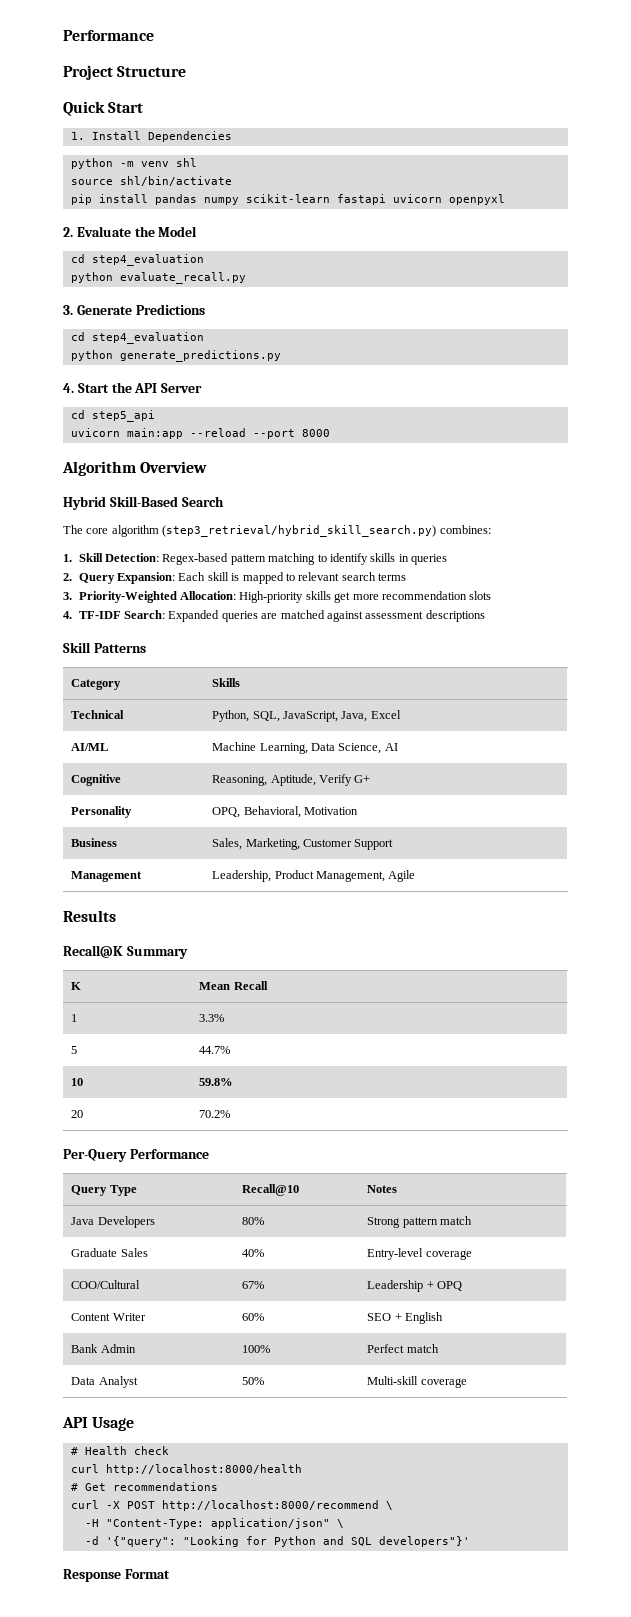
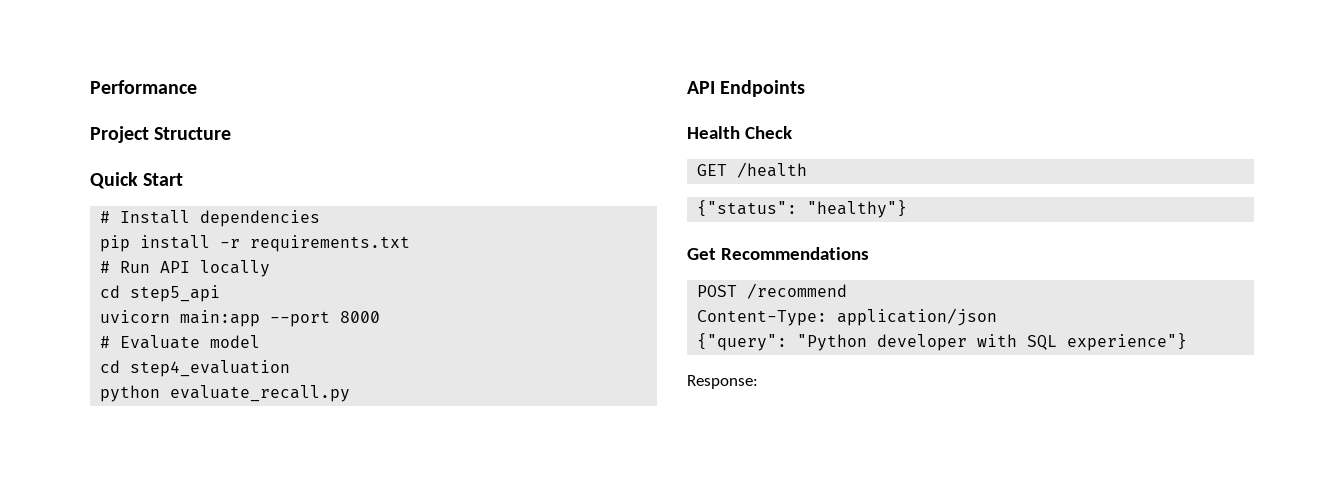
- 1. Install Dependencies
- python -m venv shl
- source shl/bin/activate
- pip install pandas numpy scikit-learn fastapi uvicorn openpyxl
- 2. Evaluate the Model
+ # Install dependencies
+ pip install -r requirements.txt
+ # Run API locally
+ cd step5_api
+ uvicorn main:app --port 8000
+ # Evaluate model
  cd step4_evaluation
  python evaluate_recall.py
- 3. Generate Predictions
- cd step4_evaluation
- python generate_predictions.py
- 4. Start the API Server
- cd step5_api
- uvicorn main:app --reload --port 8000
- Algorithm Overview
- Hybrid Skill-Based Search
- The core algorithm (step3_retrieval/hybrid_skill_search.py) combines:
- 1. Skill Detection: Regex-based pattern matching to identify skills in queries
- 2. Query Expansion: Each skill is mapped to relevant search terms
- 3. Priority-Weighted Allocation: High-priority skills get more recommendation slots
- 4. TF-IDF Search: Expanded queries are matched against assessment descriptions
- Skill Patterns
- Category | Skills
- Technical | Python, SQL, JavaScript, Java, Excel
- AI/ML | Machine Learning, Data Science, AI
- Cognitive | Reasoning, Aptitude, Verify G+
- Personality | OPQ, Behavioral, Motivation
- Business | Sales, Marketing, Customer Support
- Management | Leadership, Product Management, Agile
- Results
- Recall@K Summary
- K | Mean Recall
- 1 | 3.3%
- 5 | 44.7%
- 10 | 59.8%
- 20 | 70.2%
- Per-Query Performance
- Query Type | Recall@10 | Notes
- Java Developers | 80% | Strong pattern match
- Graduate Sales | 40% | Entry-level coverage
- COO/Cultural | 67% | Leadership + OPQ
- Content Writer | 60% | SEO + English
- Bank Admin | 100% | Perfect match
- Data Analyst | 50% | Multi-skill coverage
- API Usage
- # Health check
- curl http://localhost:8000/health
- # Get recommendations
- curl -X POST http://localhost:8000/recommend \
- -H "Content-Type: application/json" \
- -d '{"query": "Looking for Python and SQL developers"}'
- Response Format
+ API Endpoints
+ Health Check
+ GET /health
+ {"status": "healthy"}
+ Get Recommendations
+ POST /recommend
+ Content-Type: application/json
+ {"query": "Python developer with SQL experience"}
+ Response:

